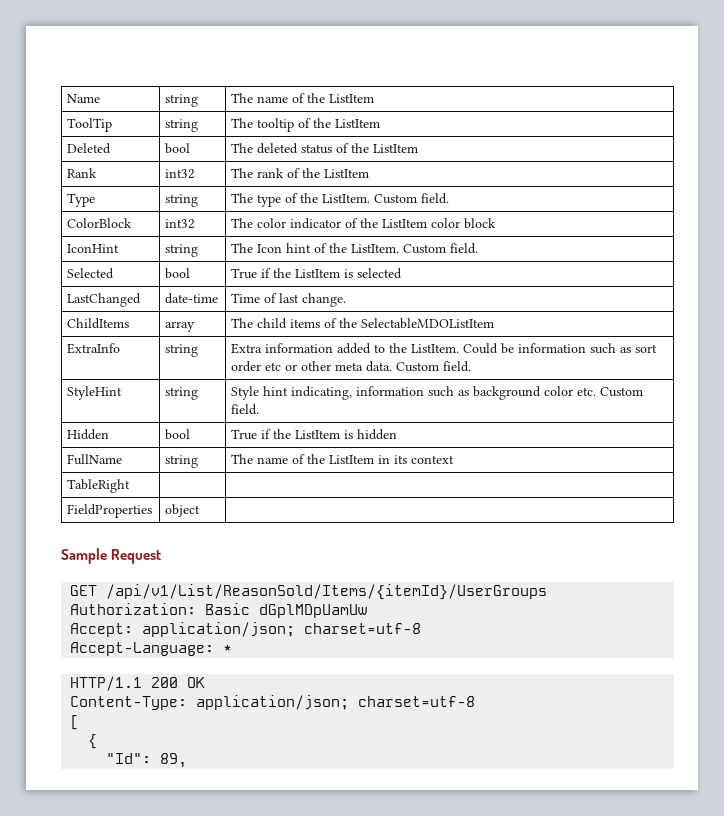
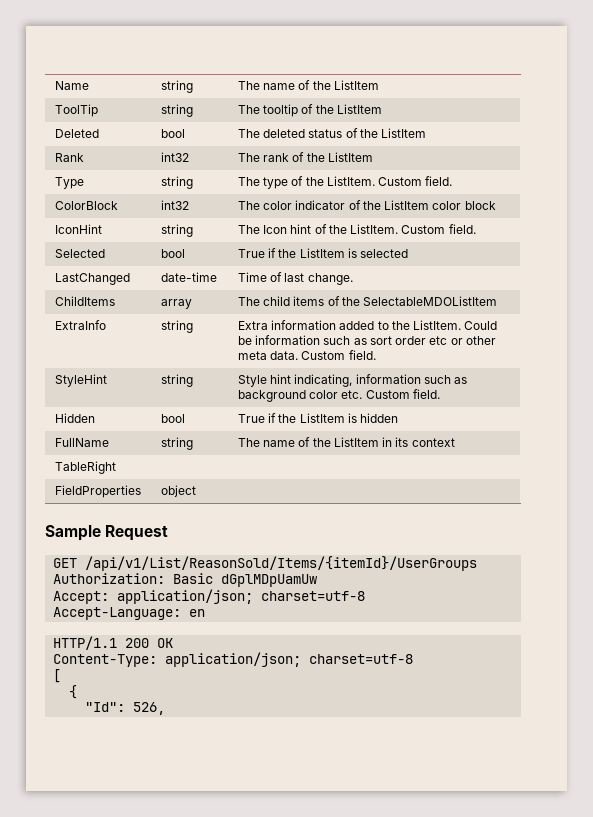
- Accept-Language: *
+ Accept-Language: en
- "Id": 89,
+ "Id": 526,

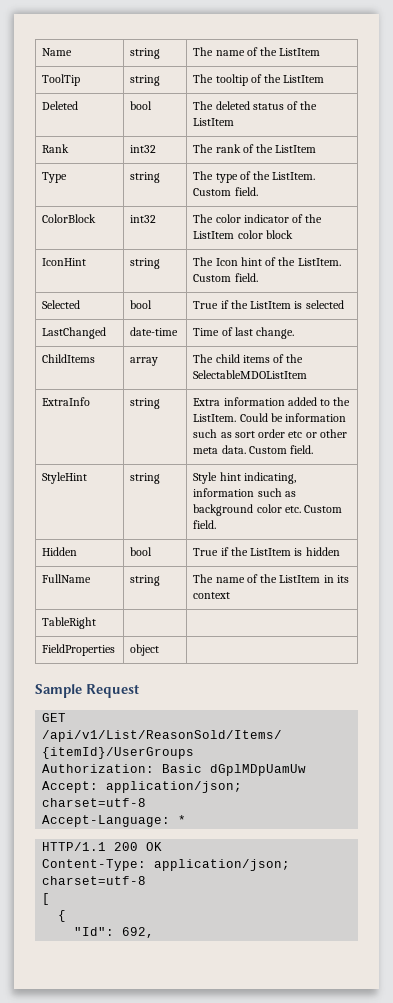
- Accept-Language: en
+ Accept-Language: *
- "Id": 526,
+ "Id": 692,

